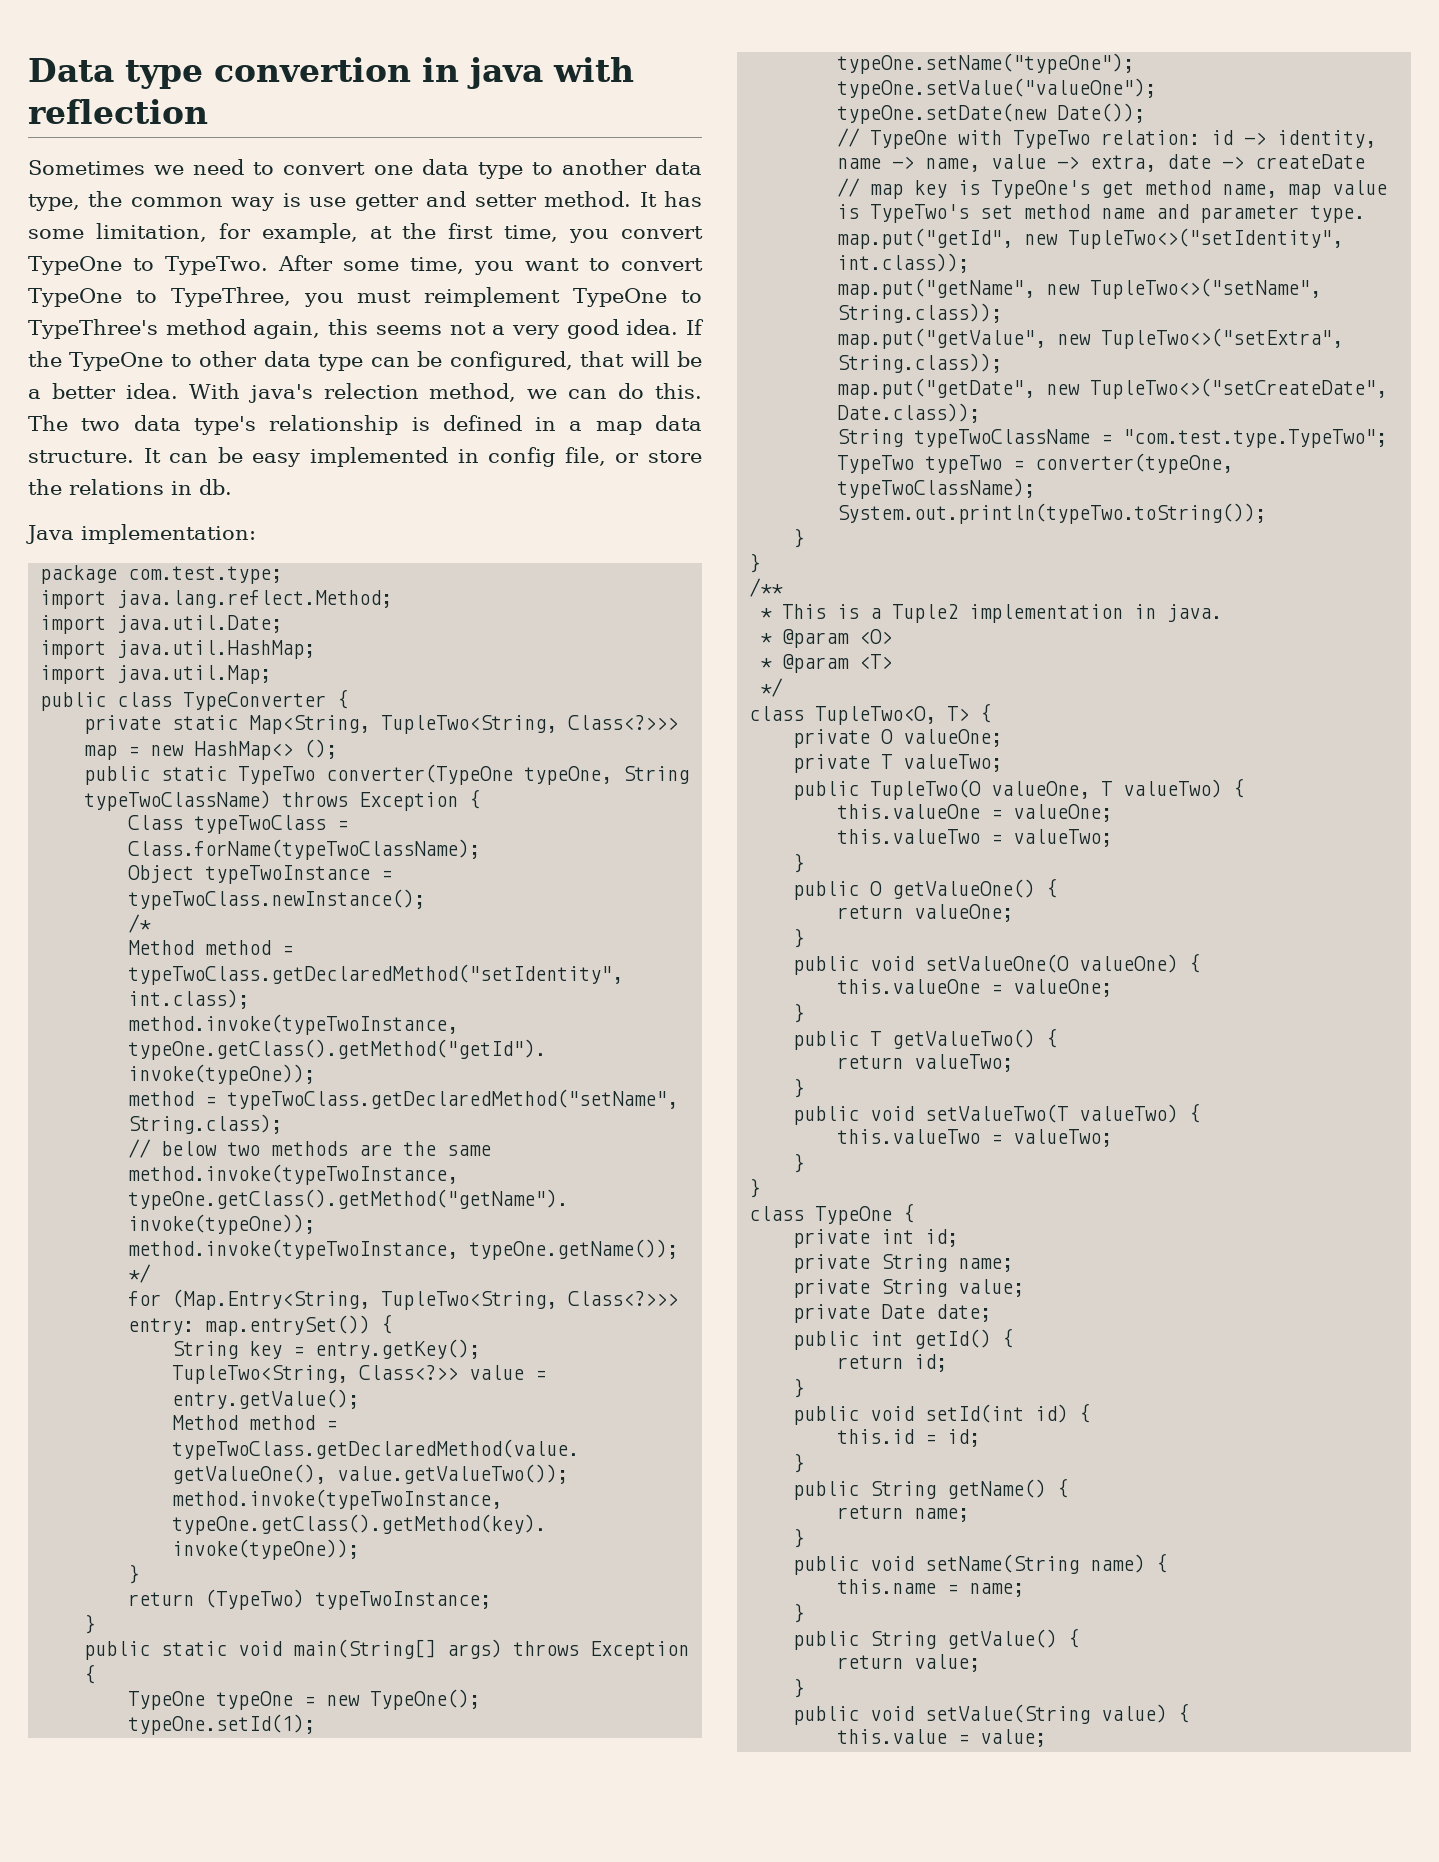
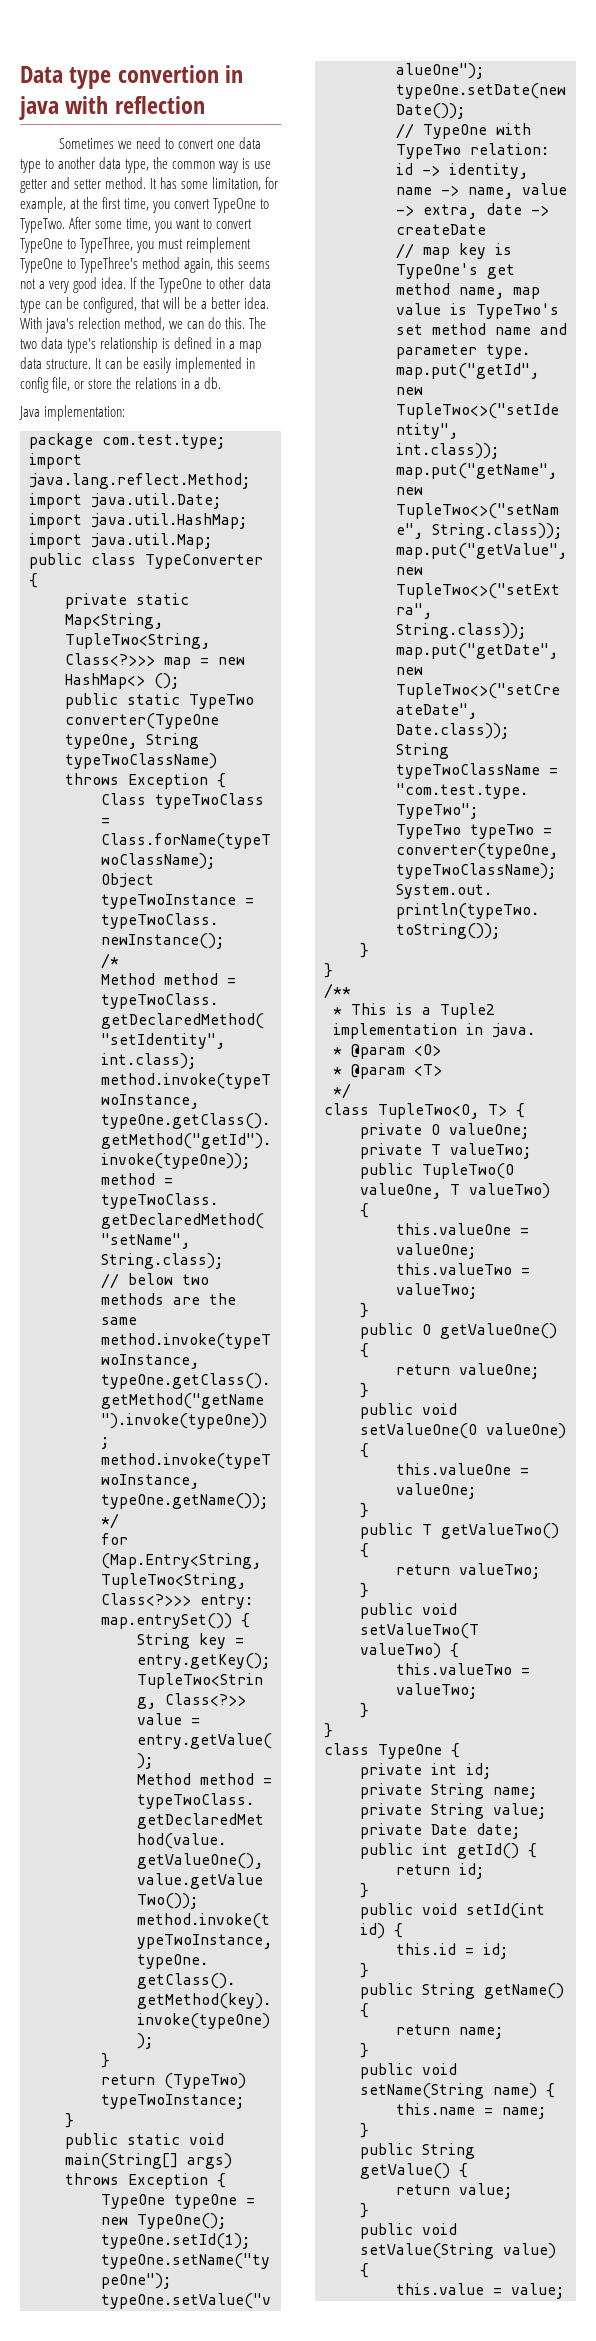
- It can be easy implemented in config file, or store the relations in db.
+ It can be easily implemented in config file, or store the relations in a db.

